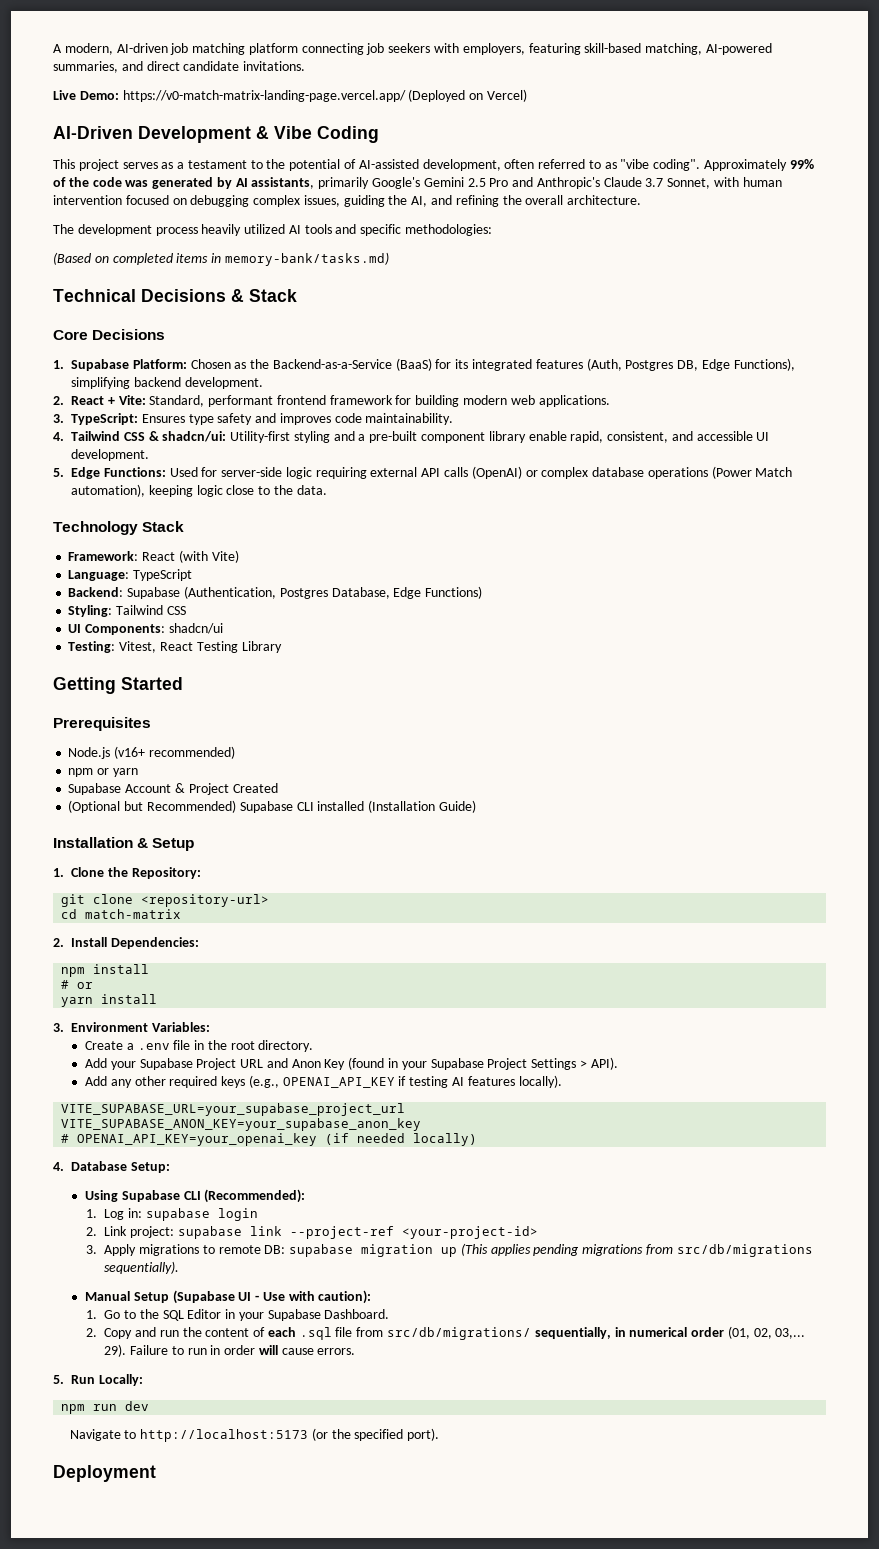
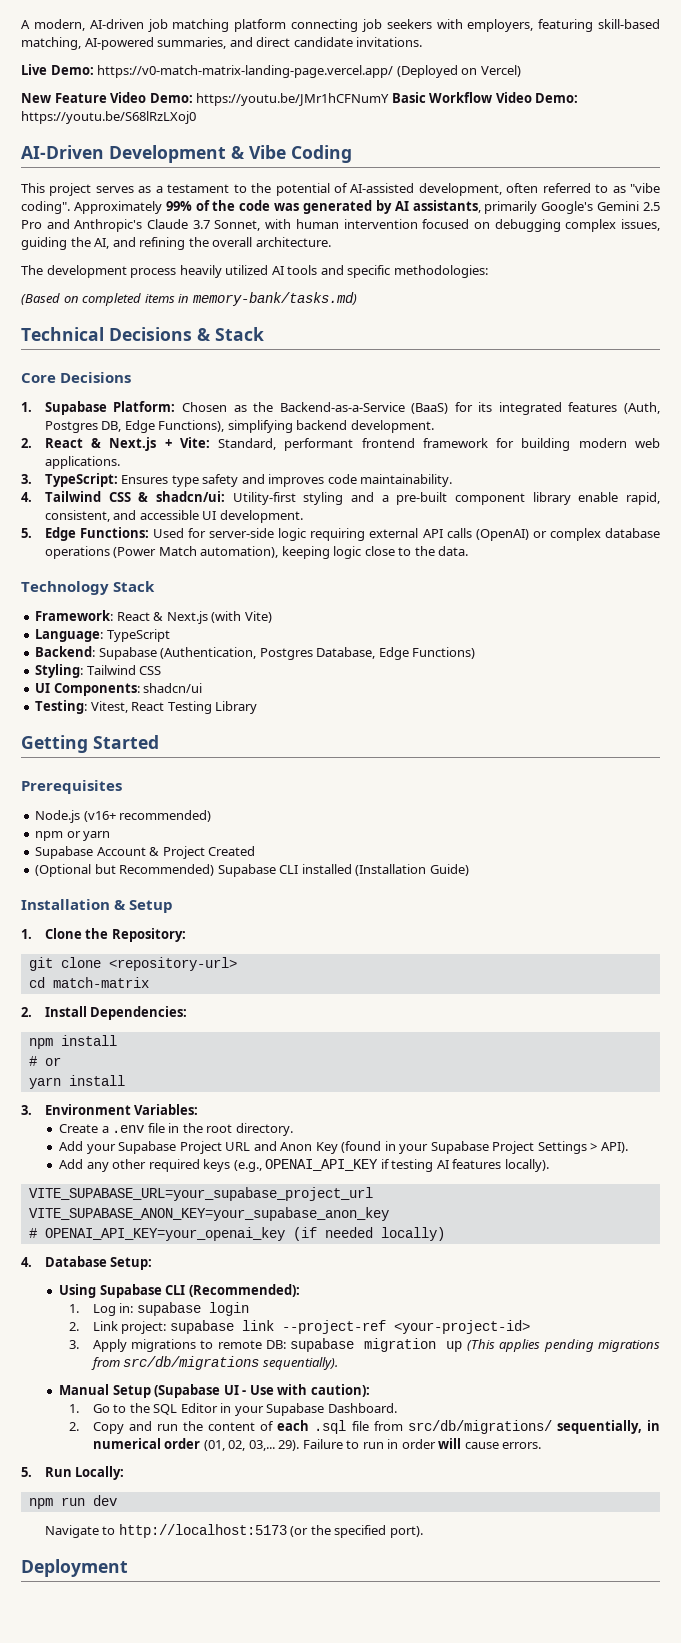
+ New Feature Video Demo: https://youtu.be/JMr1hCFNumY Basic Workflow Video Demo: https://youtu.be/S68lRzLXoj0
- 2. React + Vite: Standard, performant frontend framework for building modern web applications.
+ 2. React & Next.js + Vite: Standard, performant frontend framework for building modern web applications.
- Framework: React (with Vite)
+ Framework: React & Next.js (with Vite)

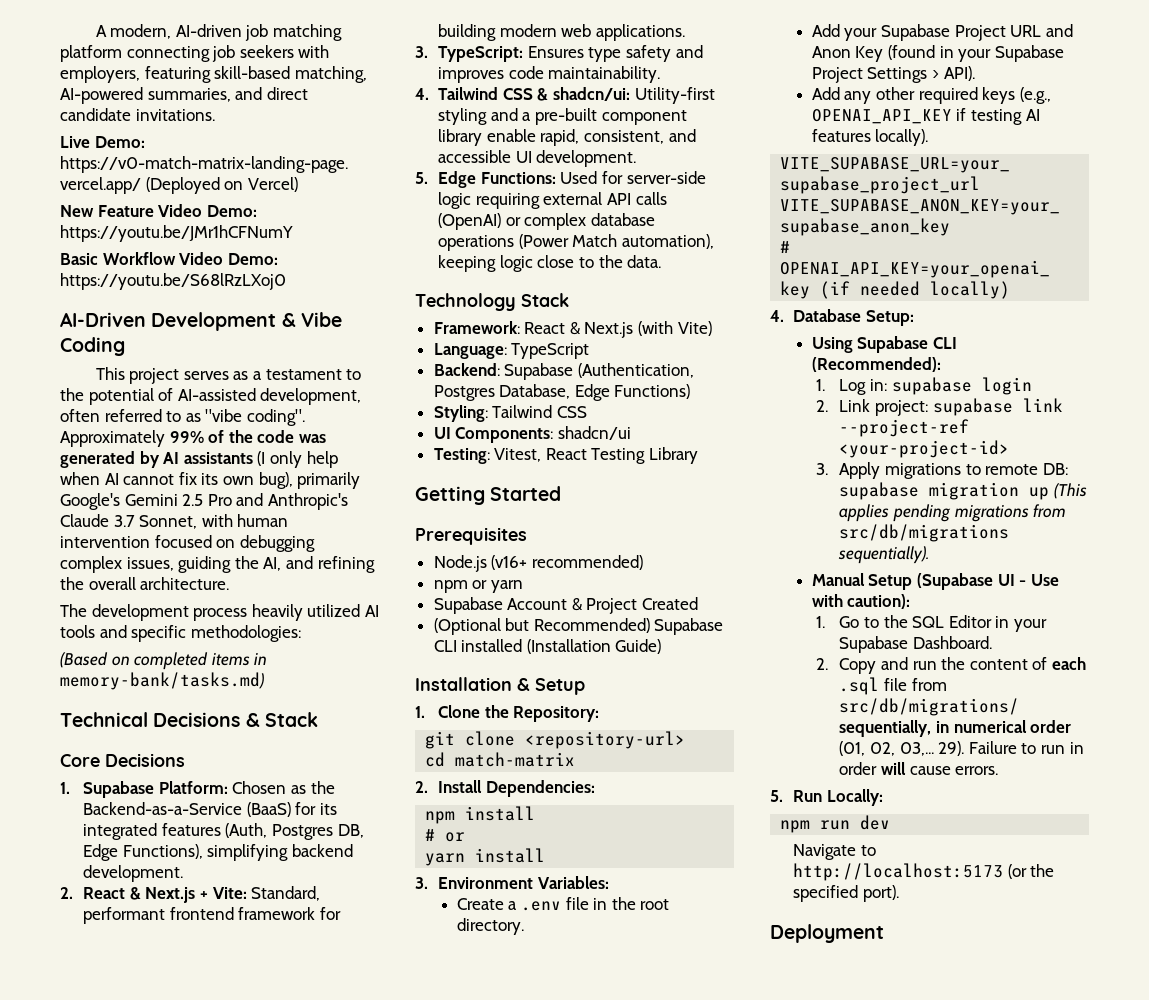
- New Feature Video Demo: https://youtu.be/JMr1hCFNumY Basic Workflow Video Demo: https://youtu.be/S68lRzLXoj0
+ New Feature Video Demo: https://youtu.be/JMr1hCFNumY
+ Basic Workflow Video Demo: https://youtu.be/S68lRzLXoj0
- Approximately 99% of the code was generated by AI assistants, primarily Google's Gemini 2.5 Pro and Anthropic's Claude 3.7 Sonnet, with human intervention focused on debugging complex issues, guiding the AI, and refining the overall architecture.
+ Approximately 99% of the code was generated by AI assistants (I only help when AI cannot fix its own bug), primarily Google's Gemini 2.5 Pro and Anthropic's Claude 3.7 Sonnet, with human intervention focused on debugging complex issues, guiding the AI, and refining the overall architecture.

